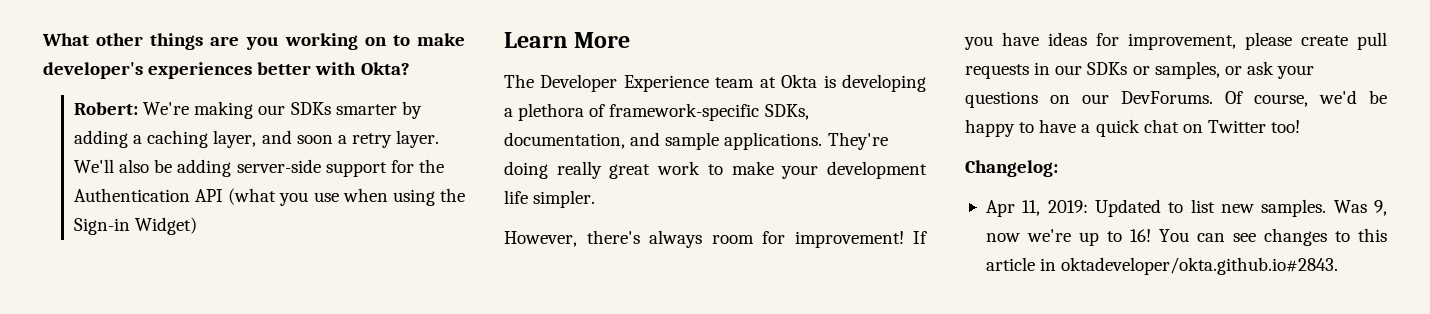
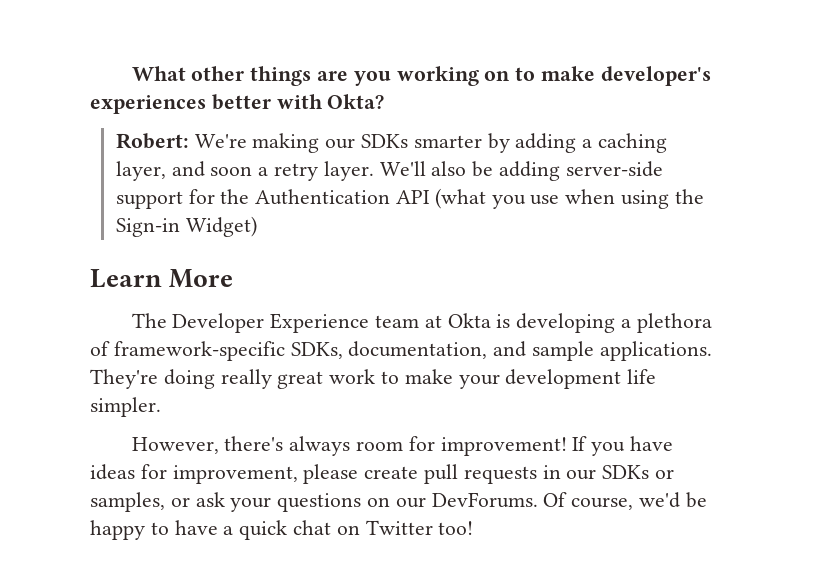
- Changelog:
- Apr 11, 2019: Updated to list new samples. Was 9, now we're up to 16! You can see changes to this article in oktadeveloper/okta.github.io#2843.

